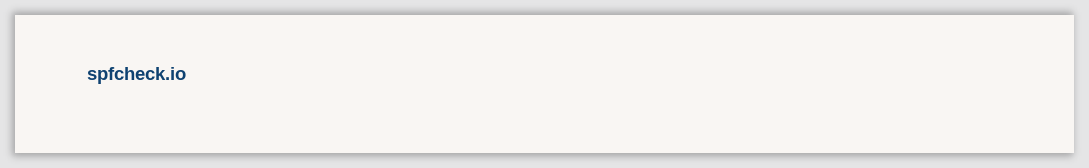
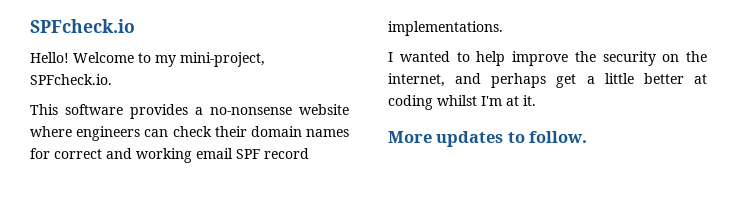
- spfcheck.io
+ SPFcheck.io
+ Hello! Welcome to my mini-project, SPFcheck.io.
+ This software provides a no-nonsense website where engineers can check their domain names for correct and working email SPF record implementations.
+ I wanted to help improve the security on the internet, and perhaps get a little better at coding whilst I'm at it.
+ More updates to follow.

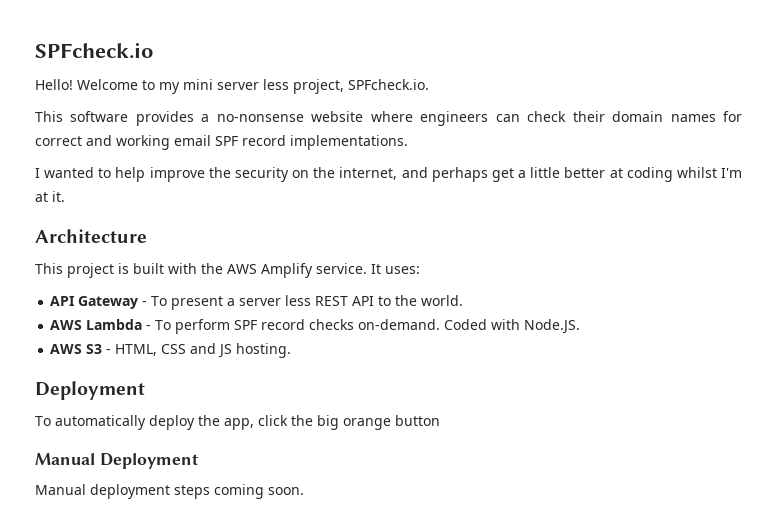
- Welcome to my mini-project, SPFcheck.io.
+ Welcome to my mini server less project, SPFcheck.io.
- More updates to follow.
+ Architecture
+ This project is built with the AWS Amplify service. It uses:
+ API Gateway - To present a server less REST API to the world.
+ AWS Lambda - To perform SPF record checks on-demand. Coded with Node.JS.
+ AWS S3 - HTML, CSS and JS hosting.
+ Deployment
+ To automatically deploy the app, click the big orange button
+ Manual Deployment
+ Manual deployment steps coming soon.

